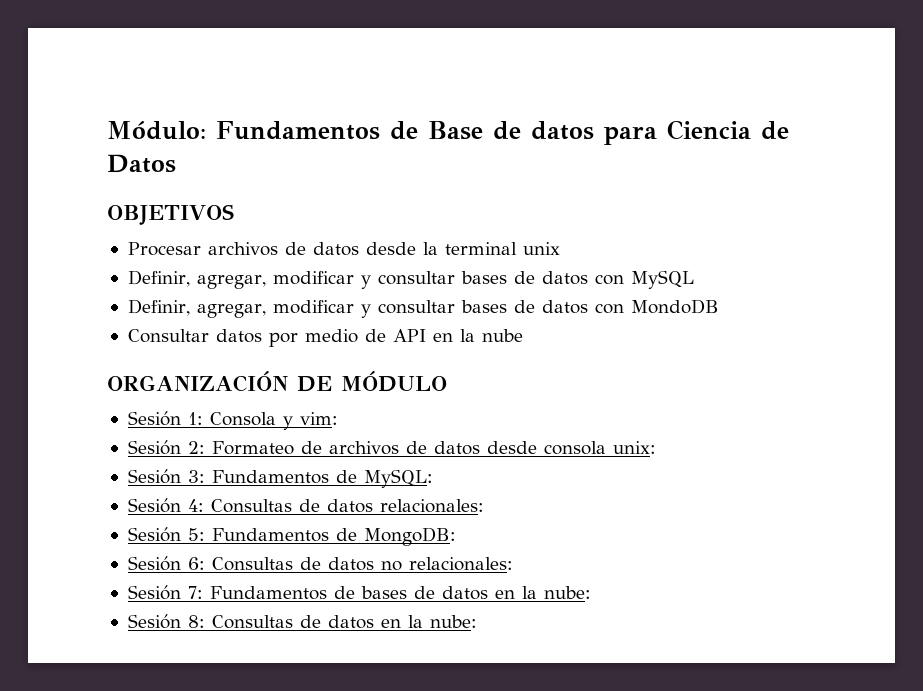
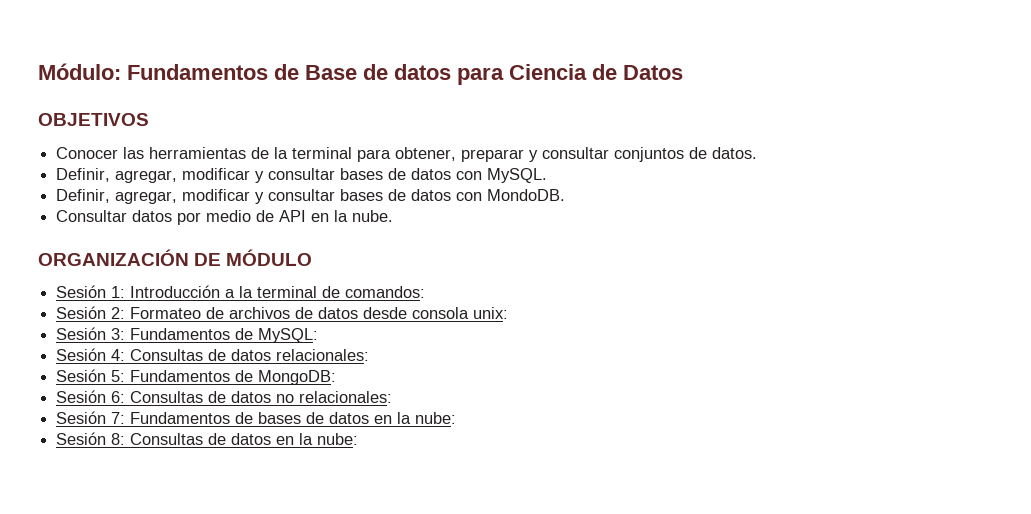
- Procesar archivos de datos desde la terminal unix
- Definir, agregar, modificar y consultar bases de datos con MySQL
- Definir, agregar, modificar y consultar bases de datos con MondoDB
+ Conocer las herramientas de la terminal para obtener, preparar y consultar conjuntos de datos.
+ Definir, agregar, modificar y consultar bases de datos con MySQL.
+ Definir, agregar, modificar y consultar bases de datos con MondoDB.
- Consultar datos por medio de API en la nube
+ Consultar datos por medio de API en la nube.
- Sesión 1: Consola y vim:
+ Sesión 1: Introducción a la terminal de comandos:

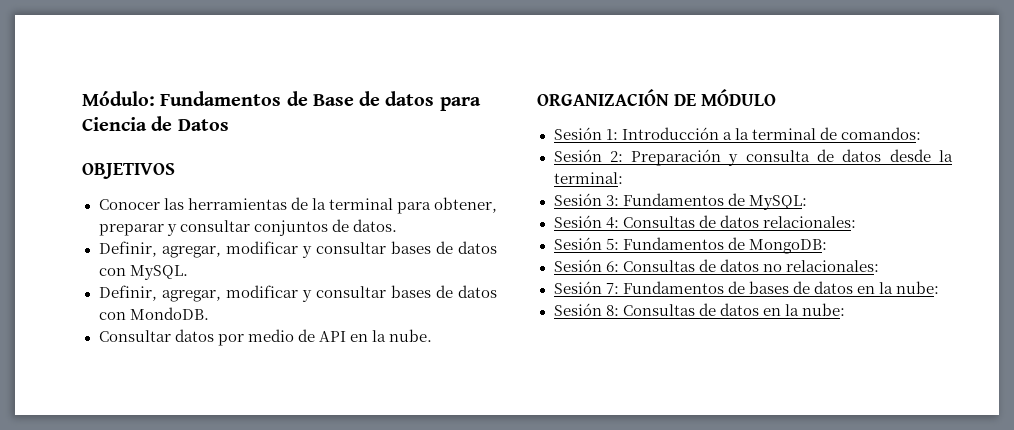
- Sesión 2: Formateo de archivos de datos desde consola unix:
+ Sesión 2: Preparación y consulta de datos desde la terminal:

